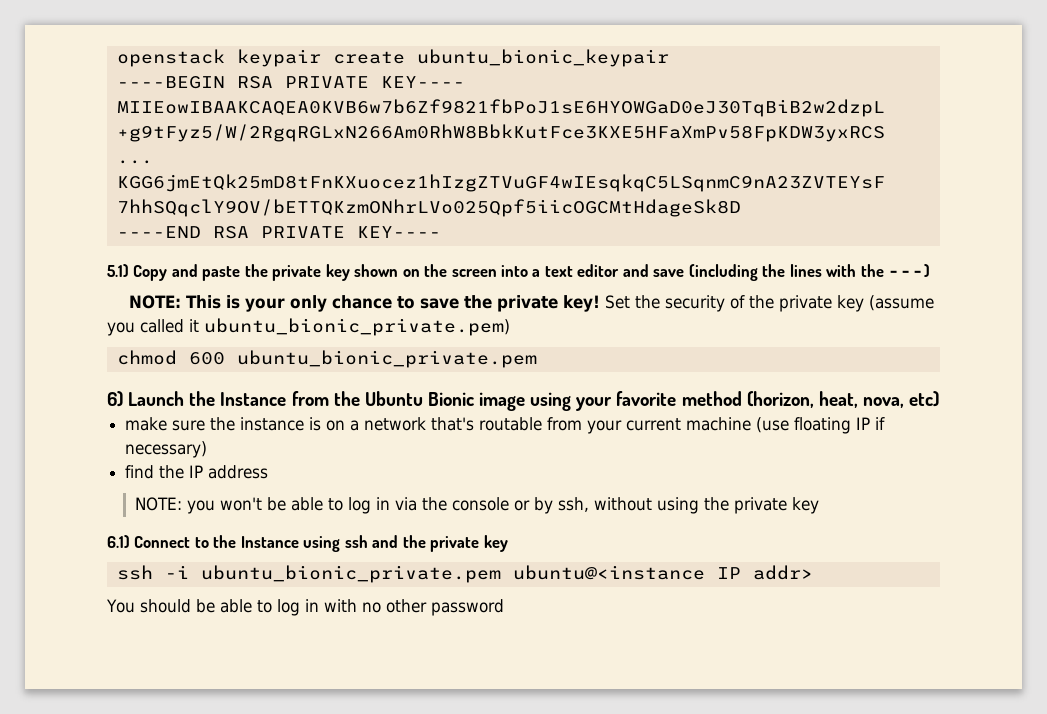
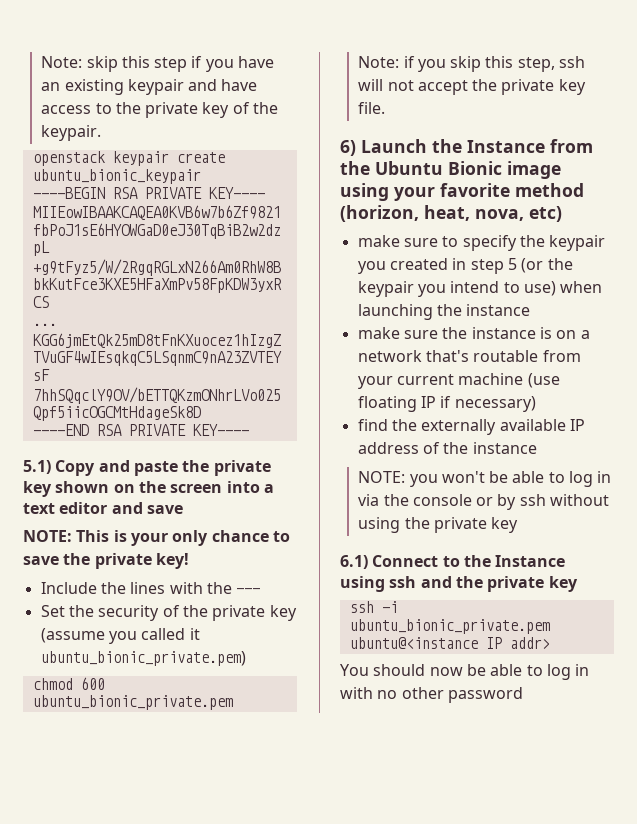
+ Note: skip this step if you have an existing keypair and have access to the private key of the keypair.
- 5.1) Copy and paste the private key shown on the screen into a text editor and save (including the lines with the ---)
+ 5.1) Copy and paste the private key shown on the screen into a text editor and save
- NOTE: This is your only chance to save the private key! Set the security of the private key (assume you called it ubuntu_bionic_private.pem)
+ NOTE: This is your only chance to save the private key!
+ Include the lines with the ---
+ Set the security of the private key (assume you called it ubuntu_bionic_private.pem)
+ Note: if you skip this step, ssh will not accept the private key file.
+ make sure to specify the keypair you created in step 5 (or the keypair you intend to use) when launching the instance
- find the IP address
+ find the externally available IP address of the instance
- NOTE: you won't be able to log in via the console or by ssh, without using the private key
+ NOTE: you won't be able to log in via the console or by ssh without using the private key
- You should be able to log in with no other password
+ You should now be able to log in with no other password

